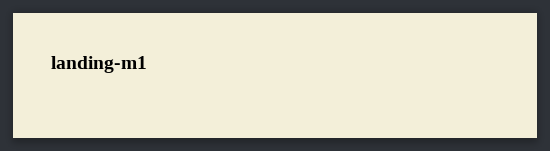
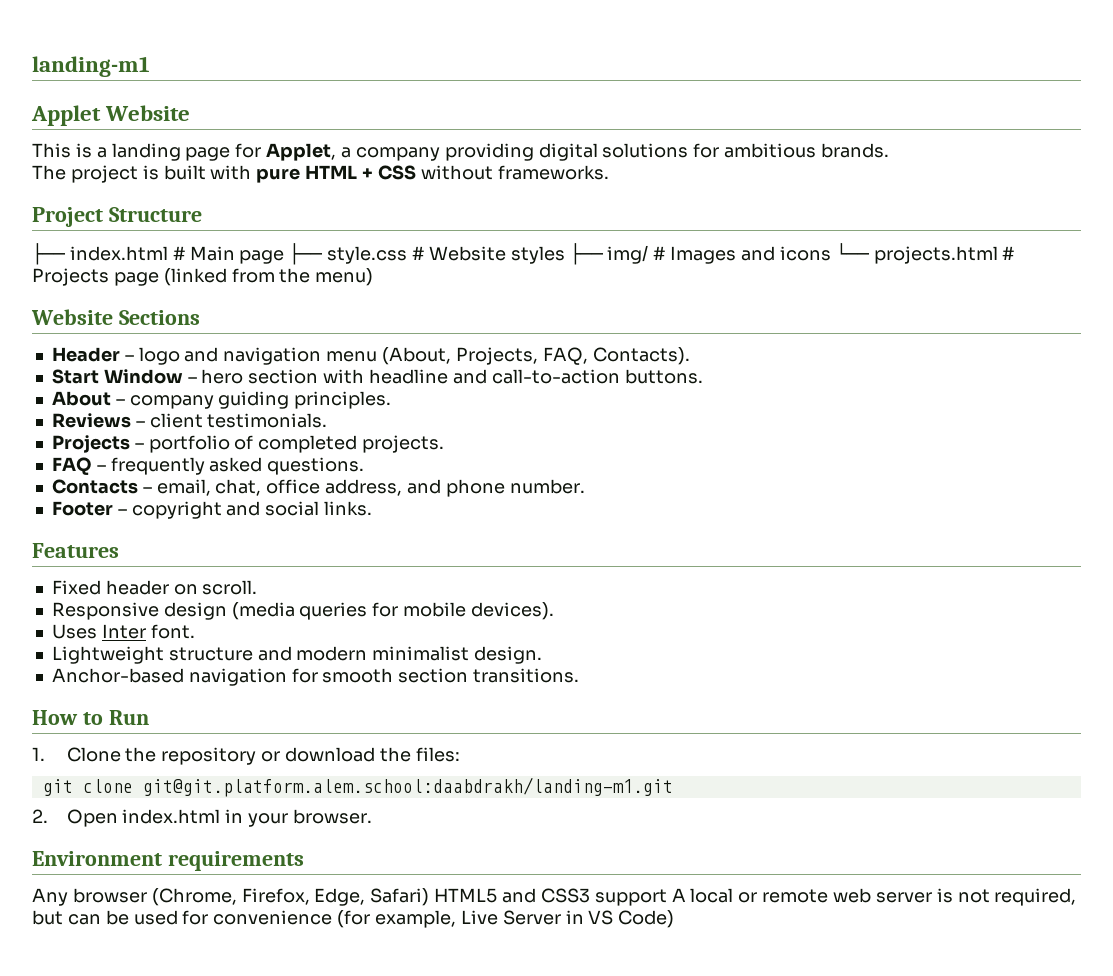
+ Applet Website
+ This is a landing page for Applet, a company providing digital solutions for ambitious brands.
+ The project is built with pure HTML + CSS without frameworks.
+ Project Structure
+ ├── index.html # Main page ├── style.css # Website styles ├── img/ # Images and icons └── projects.html # Projects page (linked from the menu)
+ Website Sections
+ Header – logo and navigation menu (About, Projects, FAQ, Contacts).
+ Start Window – hero section with headline and call-to-action buttons.
+ About – company guiding principles.
+ Reviews – client testimonials.
+ Projects – portfolio of completed projects.
+ FAQ – frequently asked questions.
+ Contacts – email, chat, office address, and phone number.
+ Footer – copyright and social links.
+ Features
+ Fixed header on scroll.
+ Responsive design (media queries for mobile devices).
+ Uses Inter font.
+ Lightweight structure and modern minimalist design.
+ Anchor-based navigation for smooth section transitions.
+ How to Run
+ 1. Clone the repository or download the files:
+ git clone git@git.platform.alem.school:daabdrakh/landing-m1.git
+ 2. Open index.html in your browser.
+ Environment requirements
+ Any browser (Chrome, Firefox, Edge, Safari) HTML5 and CSS3 support A local or remote web server is not required, but can be used for convenience (for example, Live Server in VS Code)

